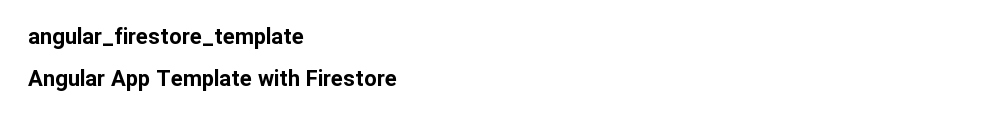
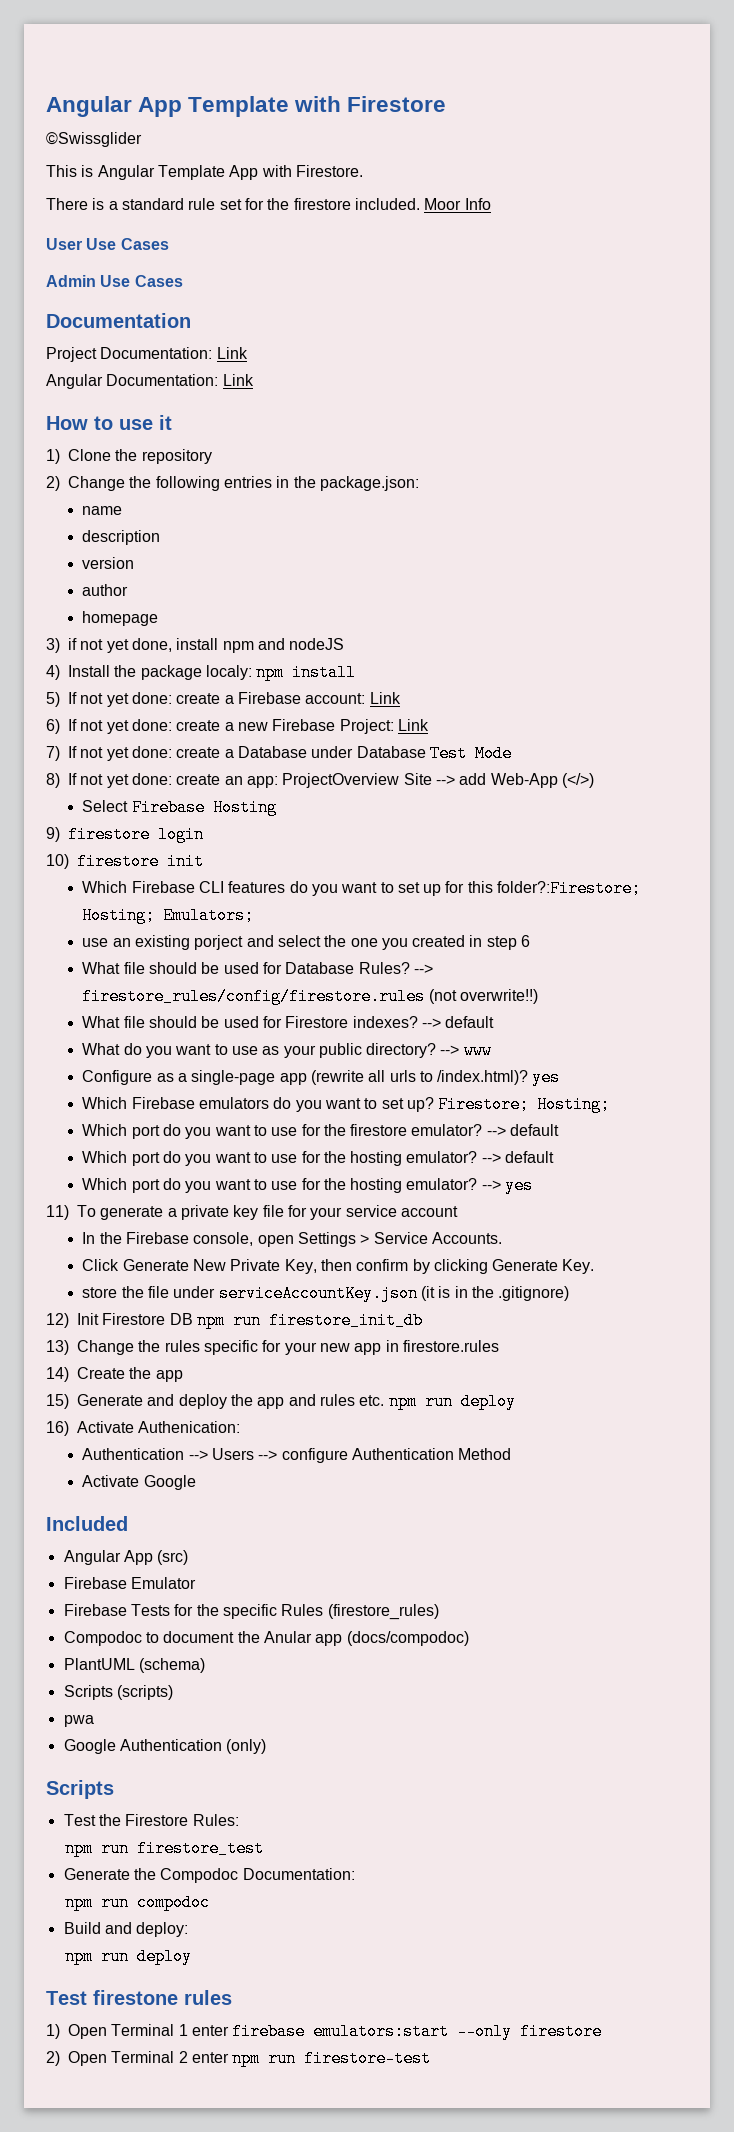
- angular_firestore_template
+ ©Swissglider
+ This is Angular Template App with Firestore.
+ There is a standard rule set for the firestore included. Moor Info
+ User Use Cases
+ Admin Use Cases
+ Documentation
+ Project Documentation: Link
+ Angular Documentation: Link
+ How to use it
+ 1) Clone the repository
+ 2) Change the following entries in the package.json:
+ name
+ description
+ version
+ author
+ homepage
+ 3) if not yet done, install npm and nodeJS
+ 4) Install the package localy: npm install
+ 5) If not yet done: create a Firebase account: Link
+ 6) If not yet done: create a new Firebase Project: Link
+ 7) If not yet done: create a Database under Database Test Mode
+ 8) If not yet done: create an app: ProjectOverview Site --> add Web-App (</>)
+ Select Firebase Hosting
+ 9) firestore login
+ 10) firestore init
+ Which Firebase CLI features do you want to set up for this folder?:Firestore; Hosting; Emulators;
+ use an existing porject and select the one you created in step 6
+ What file should be used for Database Rules? --> firestore_rules/config/firestore.rules (not overwrite!!)
+ What file should be used for Firestore indexes? --> default
+ What do you want to use as your public directory? --> www
+ Configure as a single-page app (rewrite all urls to /index.html)? yes
+ Which Firebase emulators do you want to set up? Firestore; Hosting;
+ Which port do you want to use for the firestore emulator? --> default
+ Which port do you want to use for the hosting emulator? --> default
+ Which port do you want to use for the hosting emulator? --> yes
+ 11) To generate a private key file for your service account
+ In the Firebase console, open Settings > Service Accounts.
+ Click Generate New Private Key, then confirm by clicking Generate Key.
+ store the file under serviceAccountKey.json (it is in the .gitignore)
+ 12) Init Firestore DB npm run firestore_init_db
+ 13) Change the rules specific for your new app in firestore.rules
+ 14) Create the app
+ 15) Generate and deploy the app and rules etc. npm run deploy
+ 16) Activate Authenication:
+ Authentication --> Users --> configure Authentication Method
+ Activate Google
+ Included
+ Angular App (src)
+ Firebase Emulator
+ Firebase Tests for the specific Rules (firestore_rules)
+ Compodoc to document the Anular app (docs/compodoc)
+ PlantUML (schema)
+ Scripts (scripts)
+ pwa
+ Google Authentication (only)
+ Scripts
+ Test the Firestore Rules:
+ npm run firestore_test
+ Generate the Compodoc Documentation:
+ npm run compodoc
+ Build and deploy:
+ npm run deploy
+ Test firestone rules
+ 1) Open Terminal 1 enter firebase emulators:start --only firestore
+ 2) Open Terminal 2 enter npm run firestore-test

